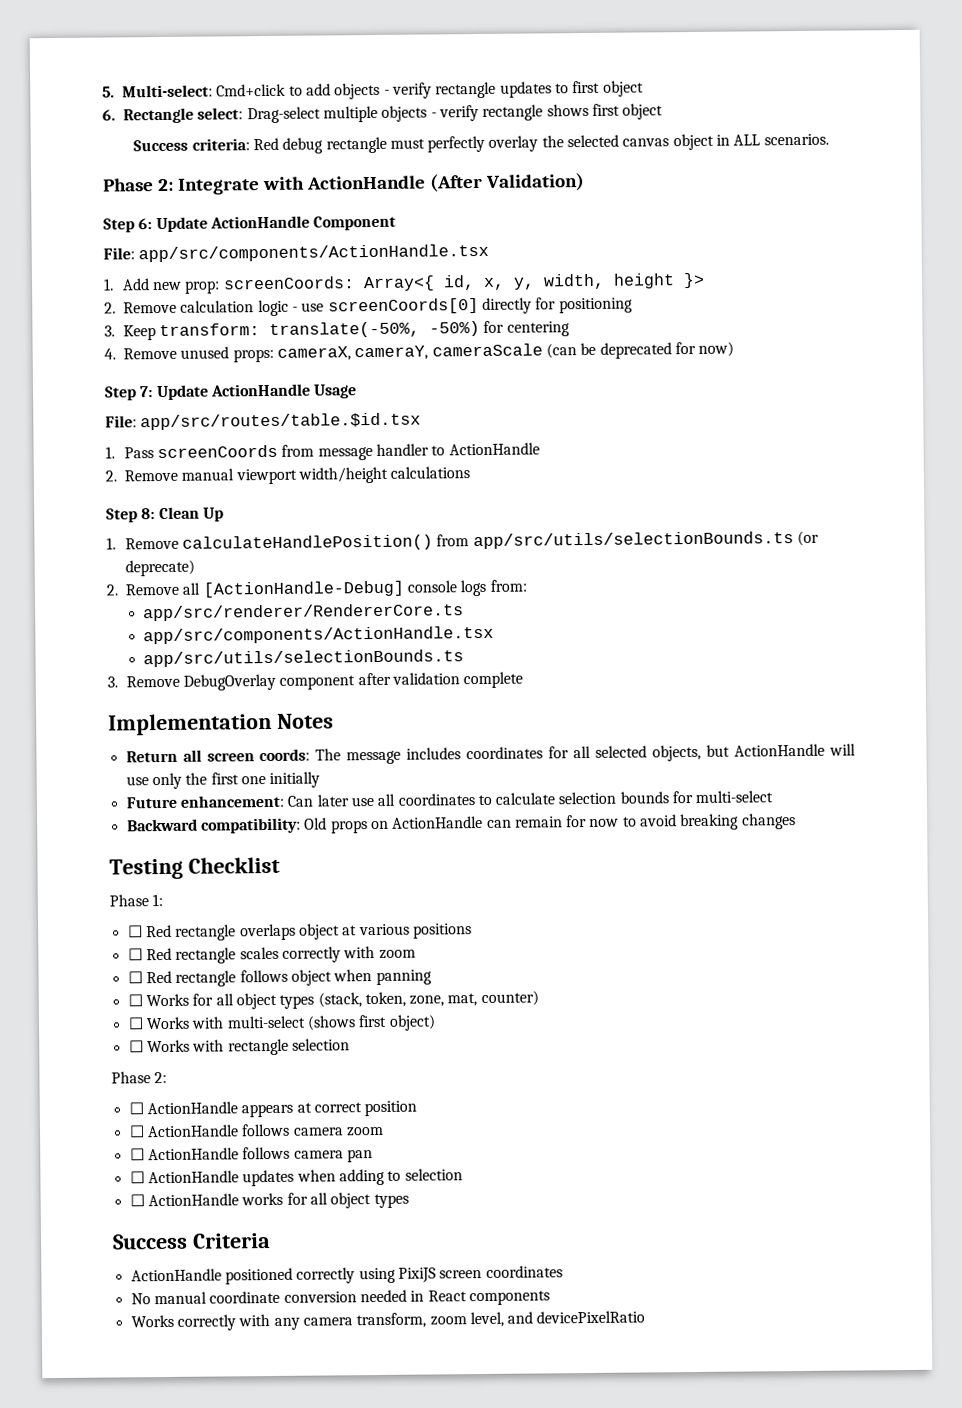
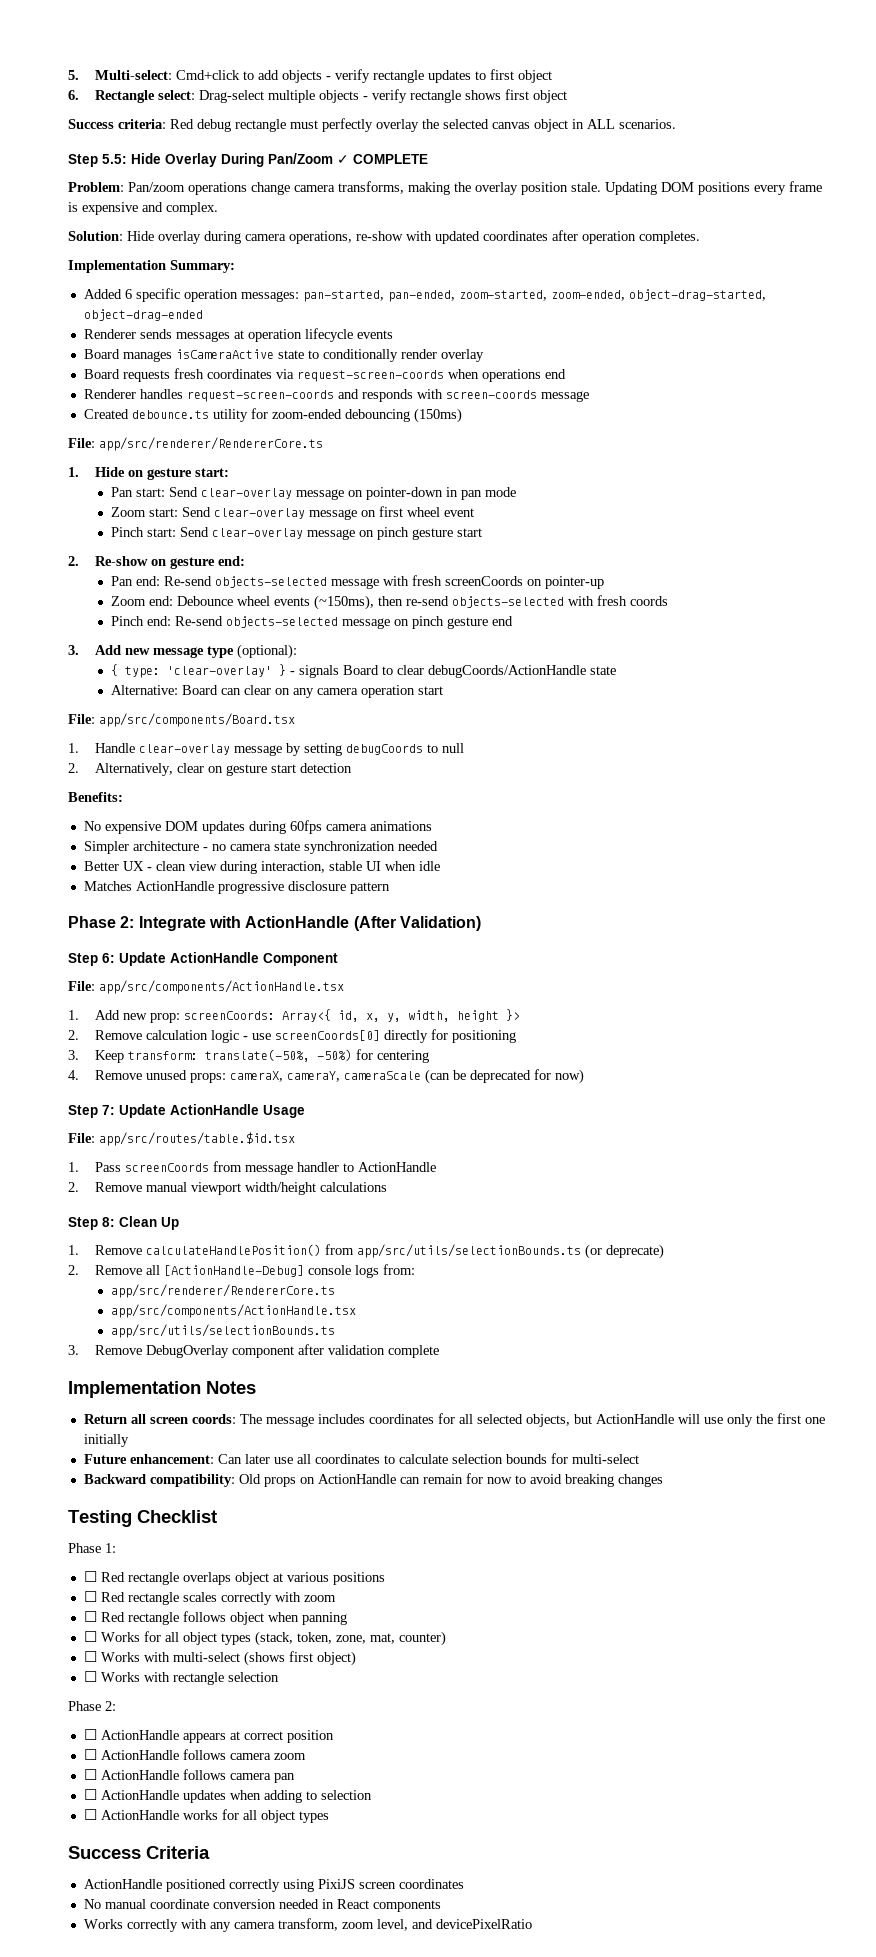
+ Step 5.5: Hide Overlay During Pan/Zoom ✓ COMPLETE
+ Problem: Pan/zoom operations change camera transforms, making the overlay position stale. Updating DOM positions every frame is expensive and complex.
+ Solution: Hide overlay during camera operations, re-show with updated coordinates after operation completes.
+ Implementation Summary:
+ Added 6 specific operation messages: pan-started, pan-ended, zoom-started, zoom-ended, object-drag-started, object-drag-ended
+ Renderer sends messages at operation lifecycle events
+ Board manages isCameraActive state to conditionally render overlay
+ Board requests fresh coordinates via request-screen-coords when operations end
+ Renderer handles request-screen-coords and responds with screen-coords message
+ Created debounce.ts utility for zoom-ended debouncing (150ms)
+ File: app/src/renderer/RendererCore.ts
+ 1. Hide on gesture start:
+ Pan start: Send clear-overlay message on pointer-down in pan mode
+ Zoom start: Send clear-overlay message on first wheel event
+ Pinch start: Send clear-overlay message on pinch gesture start
+ 2. Re-show on gesture end:
+ Pan end: Re-send objects-selected message with fresh screenCoords on pointer-up
+ Zoom end: Debounce wheel events (~150ms), then re-send objects-selected with fresh coords
+ Pinch end: Re-send objects-selected message on pinch gesture end
+ 3. Add new message type (optional):
+ { type: 'clear-overlay' } - signals Board to clear debugCoords/ActionHandle state
+ Alternative: Board can clear on any camera operation start
+ File: app/src/components/Board.tsx
+ 1. Handle clear-overlay message by setting debugCoords to null
+ 2. Alternatively, clear on gesture start detection
+ Benefits:
+ No expensive DOM updates during 60fps camera animations
+ Simpler architecture - no camera state synchronization needed
+ Better UX - clean view during interaction, stable UI when idle
+ Matches ActionHandle progressive disclosure pattern

